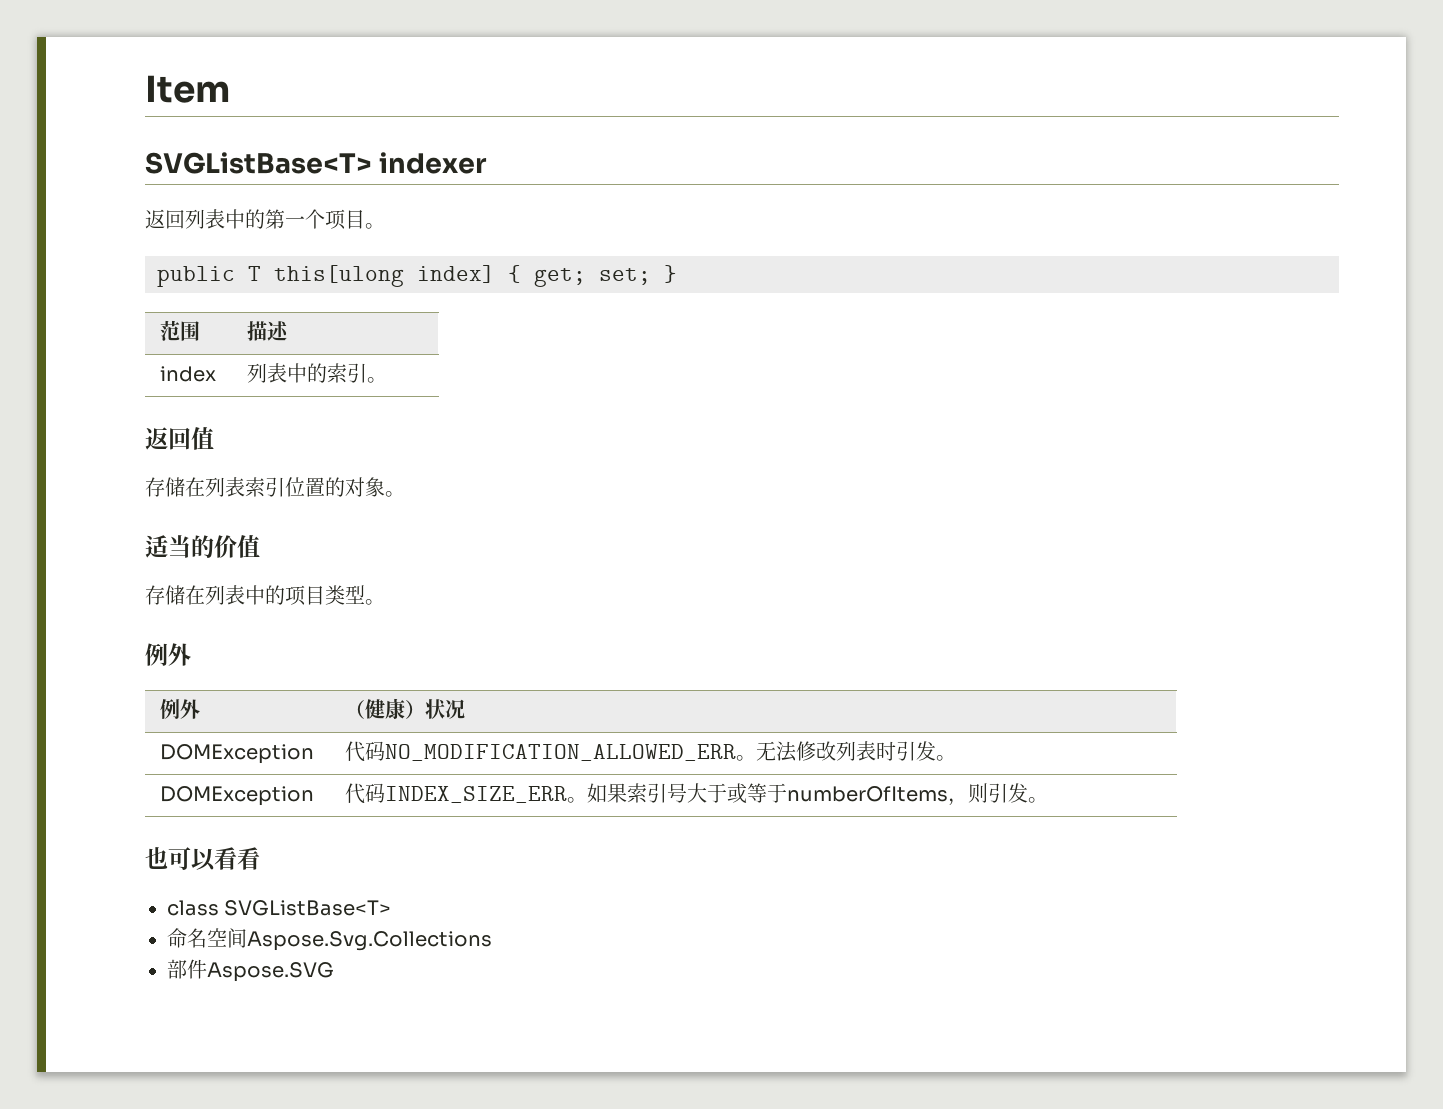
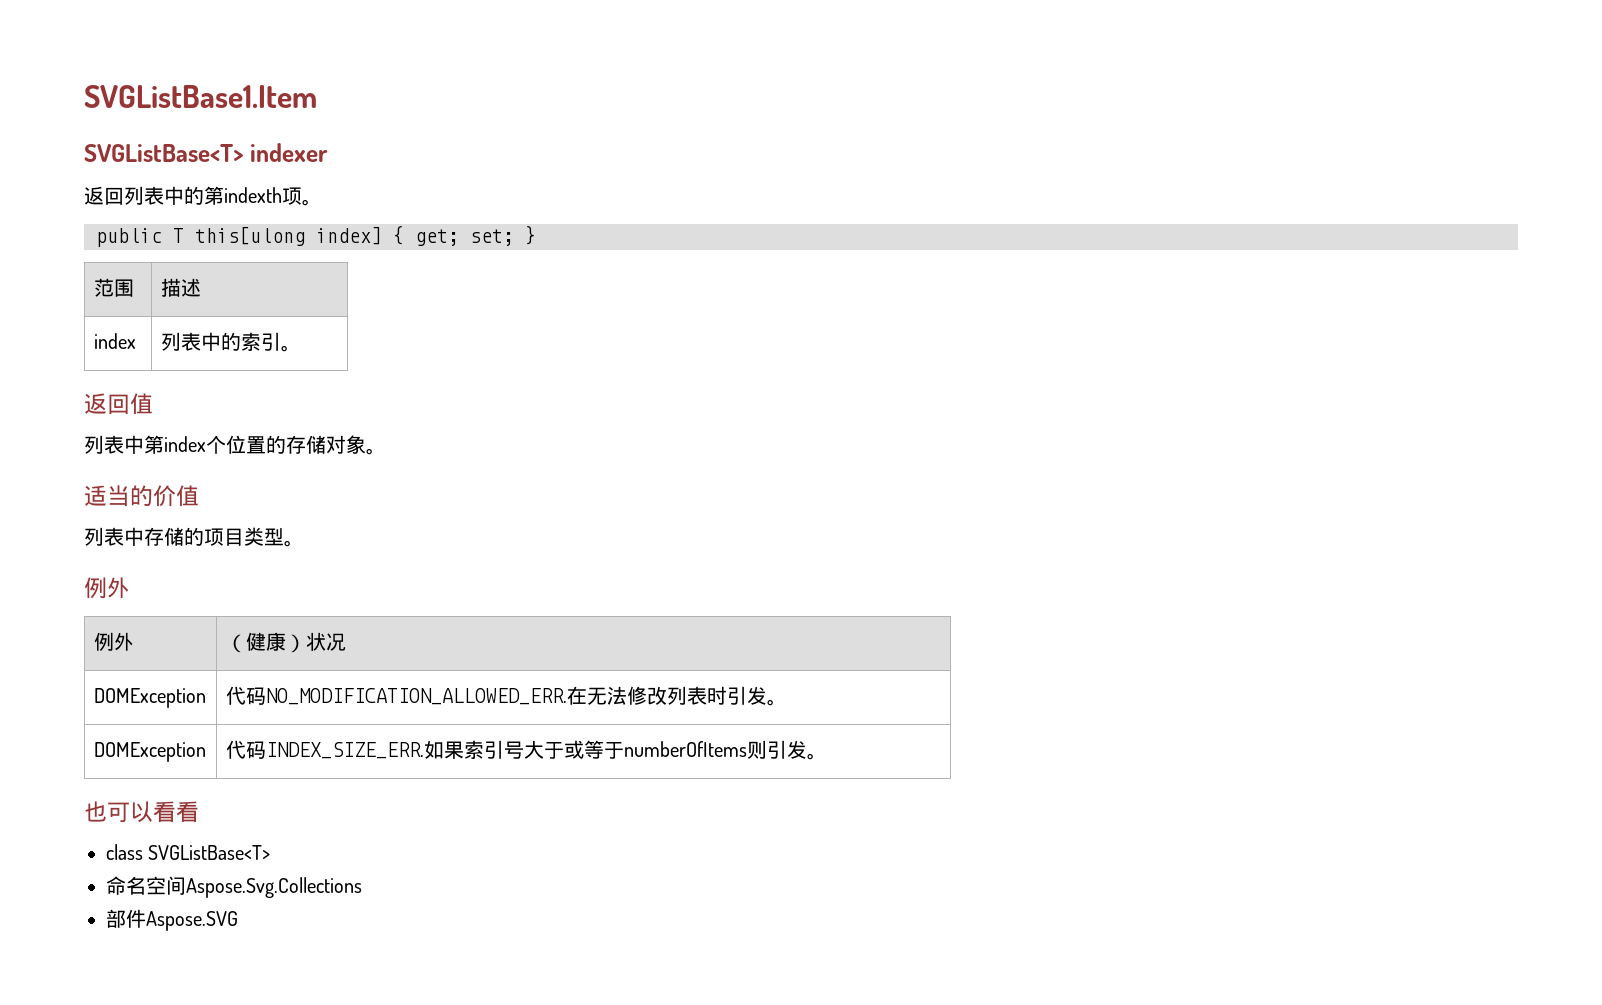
- Item
+ SVGListBase1.Item
- 返回列表中的第一个项目。
+ 返回列表中的第indexth项。
- 存储在列表索引位置的对象。
+ 列表中第index个位置的存储对象。
- 存储在列表中的项目类型。
+ 列表中存储的项目类型。
- DOMException | 代码NO_MODIFICATION_ALLOWED_ERR。无法修改列表时引发。
+ DOMException | 代码NO_MODIFICATION_ALLOWED_ERR.在无法修改列表时引发。
- DOMException | 代码INDEX_SIZE_ERR。如果索引号大于或等于numberOfItems，则引发。
+ DOMException | 代码INDEX_SIZE_ERR.如果索引号大于或等于numberOfItems则引发。

